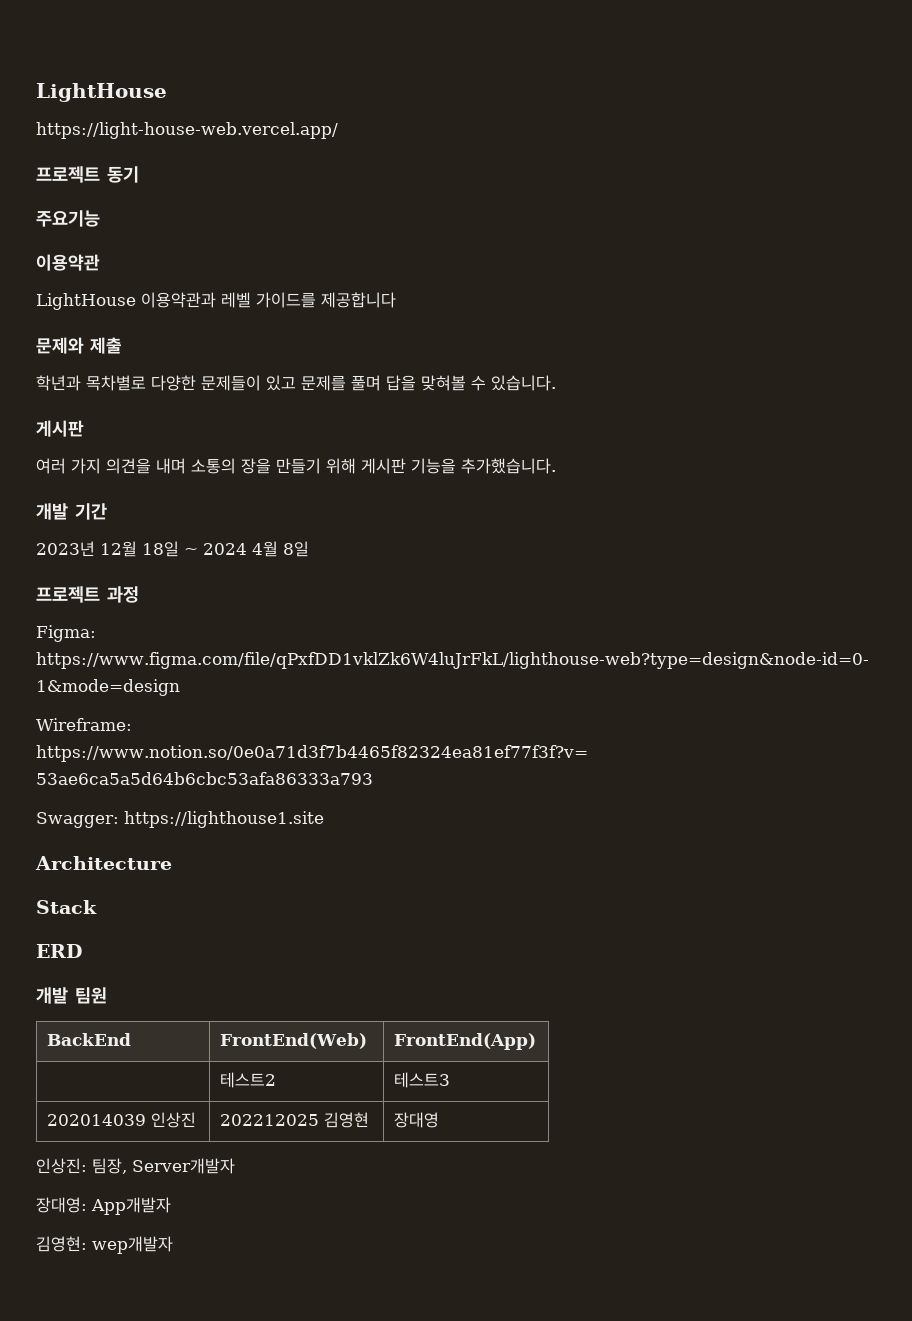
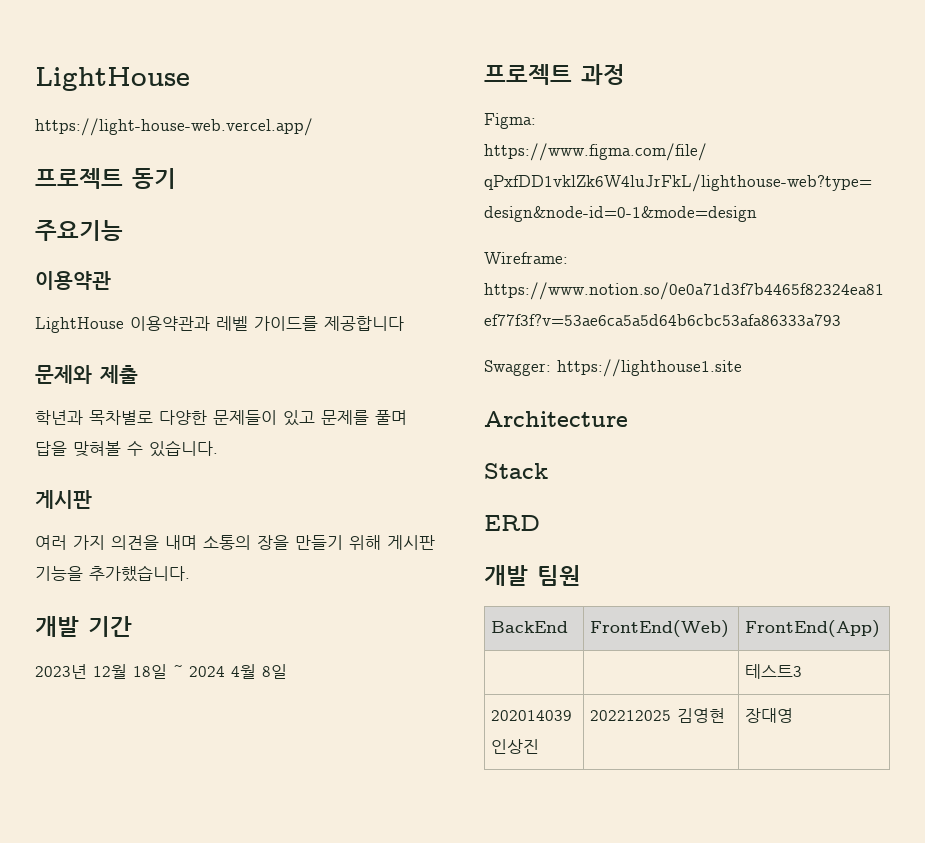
- | 테스트2 | 테스트3
+ | | 테스트3
- 인상진: 팀장, Server개발자
- 장대영: App개발자
- 김영현: wep개발자

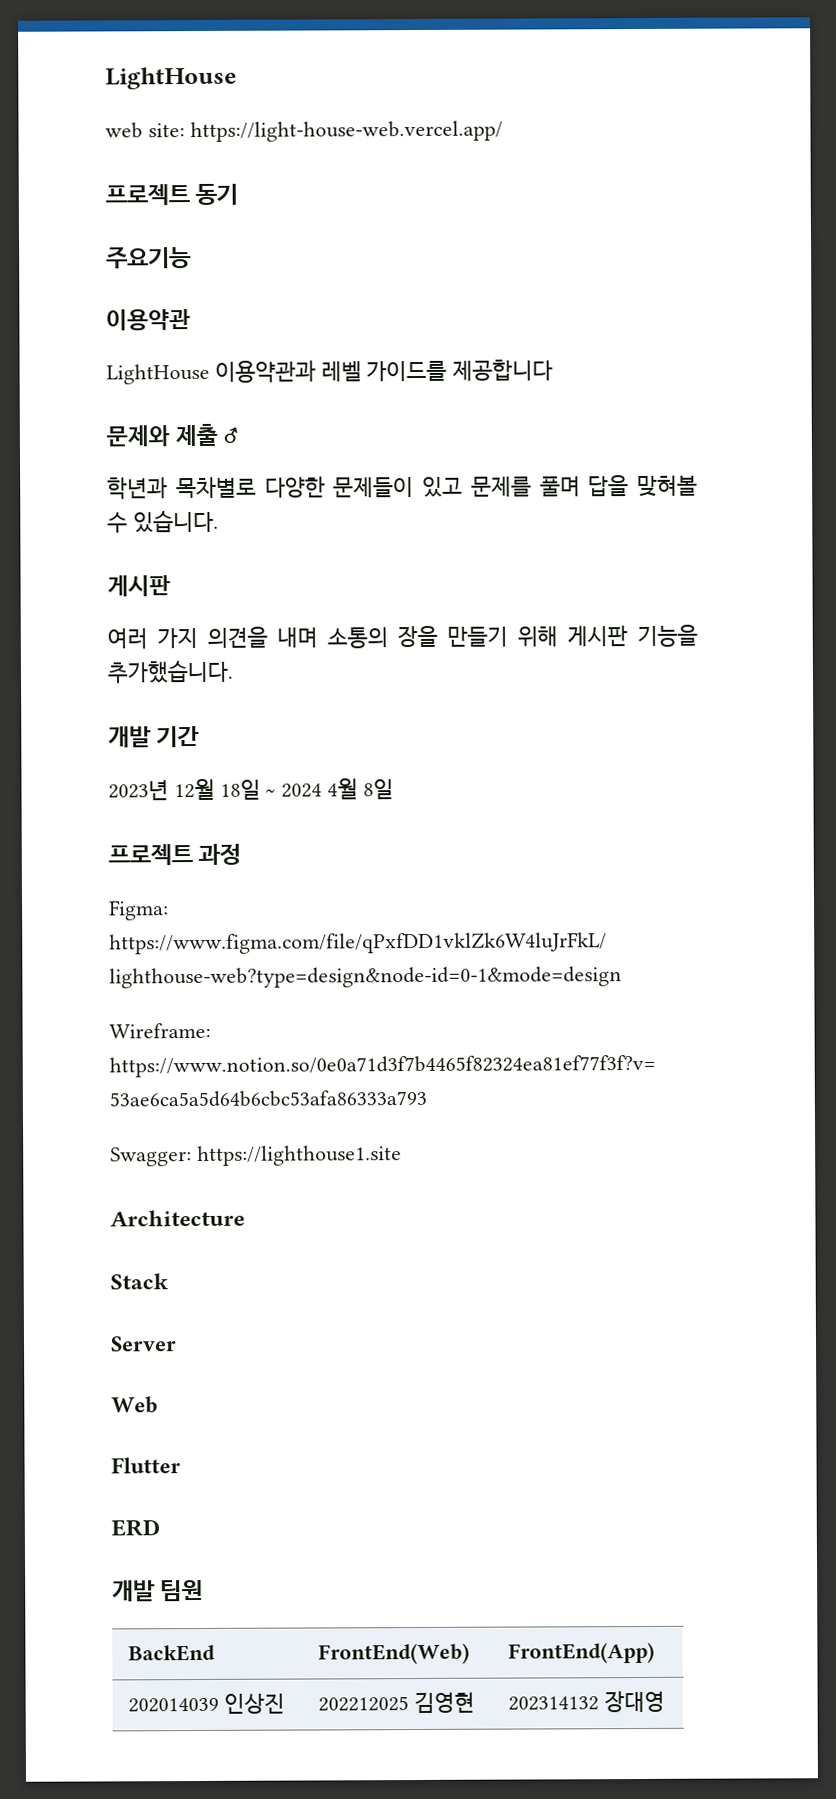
- https://light-house-web.vercel.app/
+ web site: https://light-house-web.vercel.app/
- 문제와 제출
+ 문제와 제출 ♂
+ Server
+ Web
+ Flutter
- | | 테스트3
- 202014039 인상진 | 202212025 김영현 | 장대영
+ 202014039 인상진 | 202212025 김영현 | 202314132 장대영

